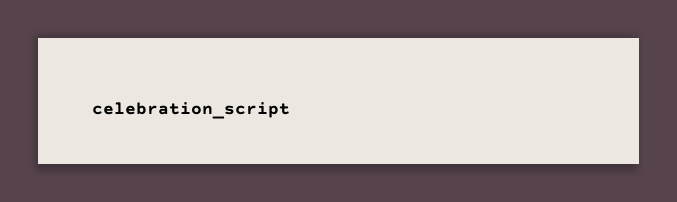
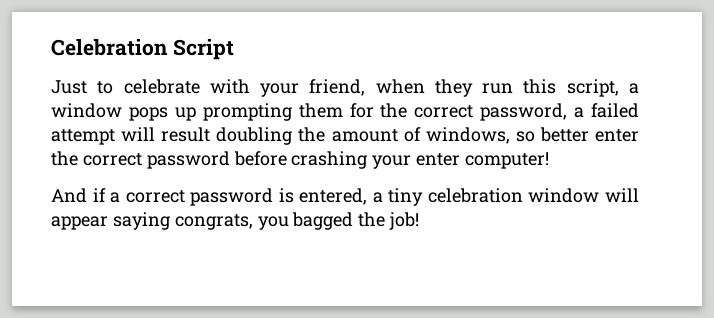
- celebration_script
+ Celebration Script
+ Just to celebrate with your friend, when they run this script, a window pops up prompting them for the correct password, a failed attempt will result doubling the amount of windows, so better enter the correct password before crashing your enter computer!
+ And if a correct password is entered, a tiny celebration window will appear saying congrats, you bagged the job!

